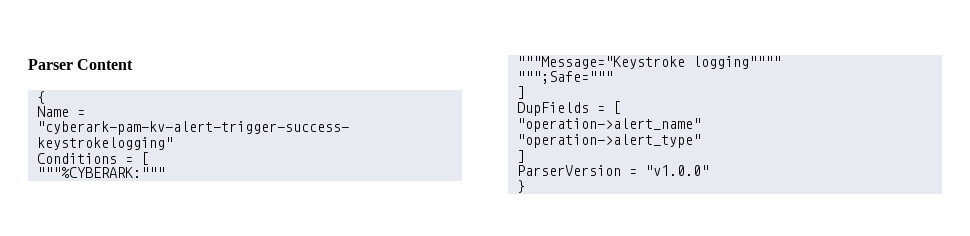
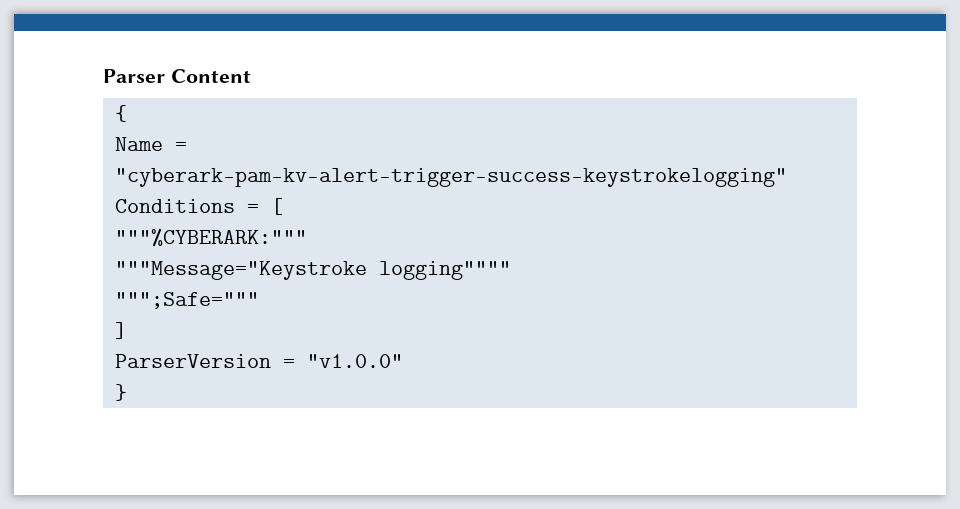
- DupFields = [
- "operation->alert_name"
- "operation->alert_type"
- ]

